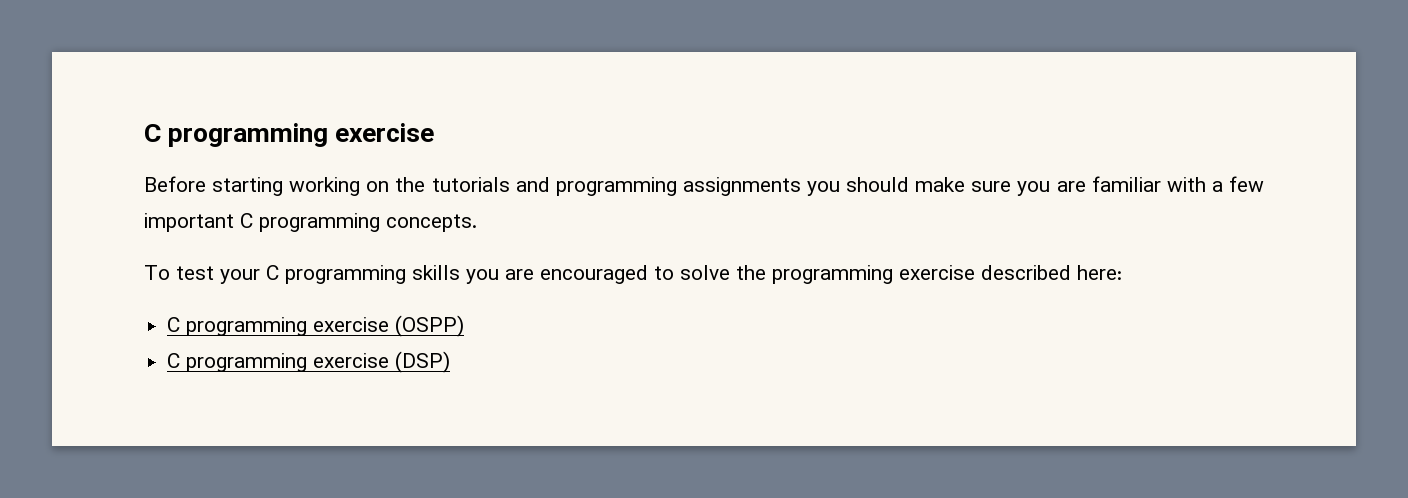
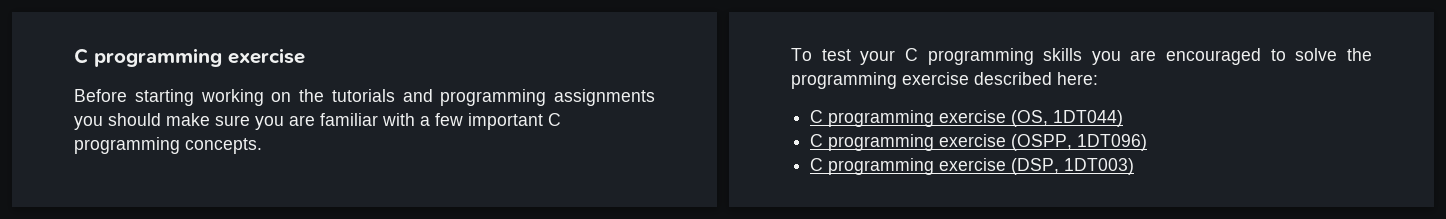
- C programming exercise (OSPP)
- C programming exercise (DSP)
+ C programming exercise (OS, 1DT044)
+ C programming exercise (OSPP, 1DT096)
+ C programming exercise (DSP, 1DT003)

